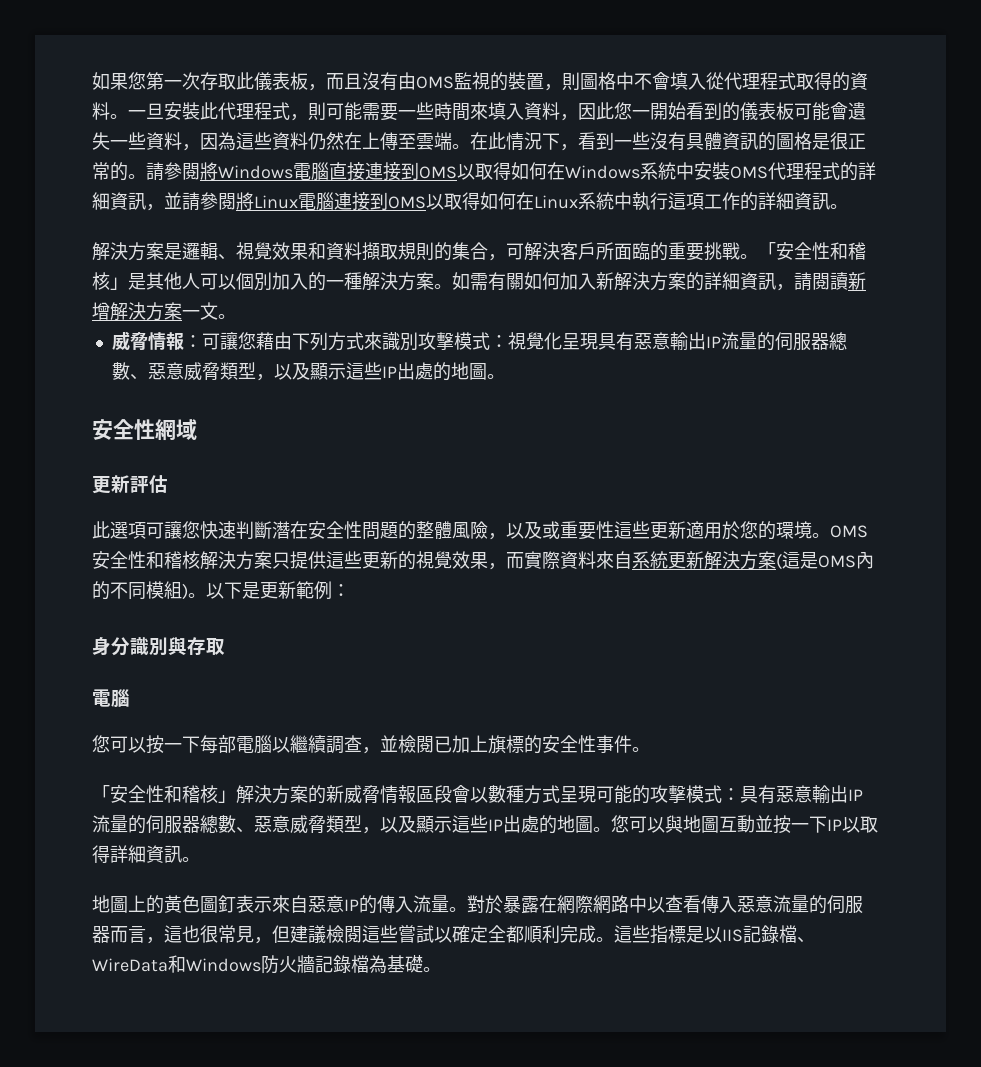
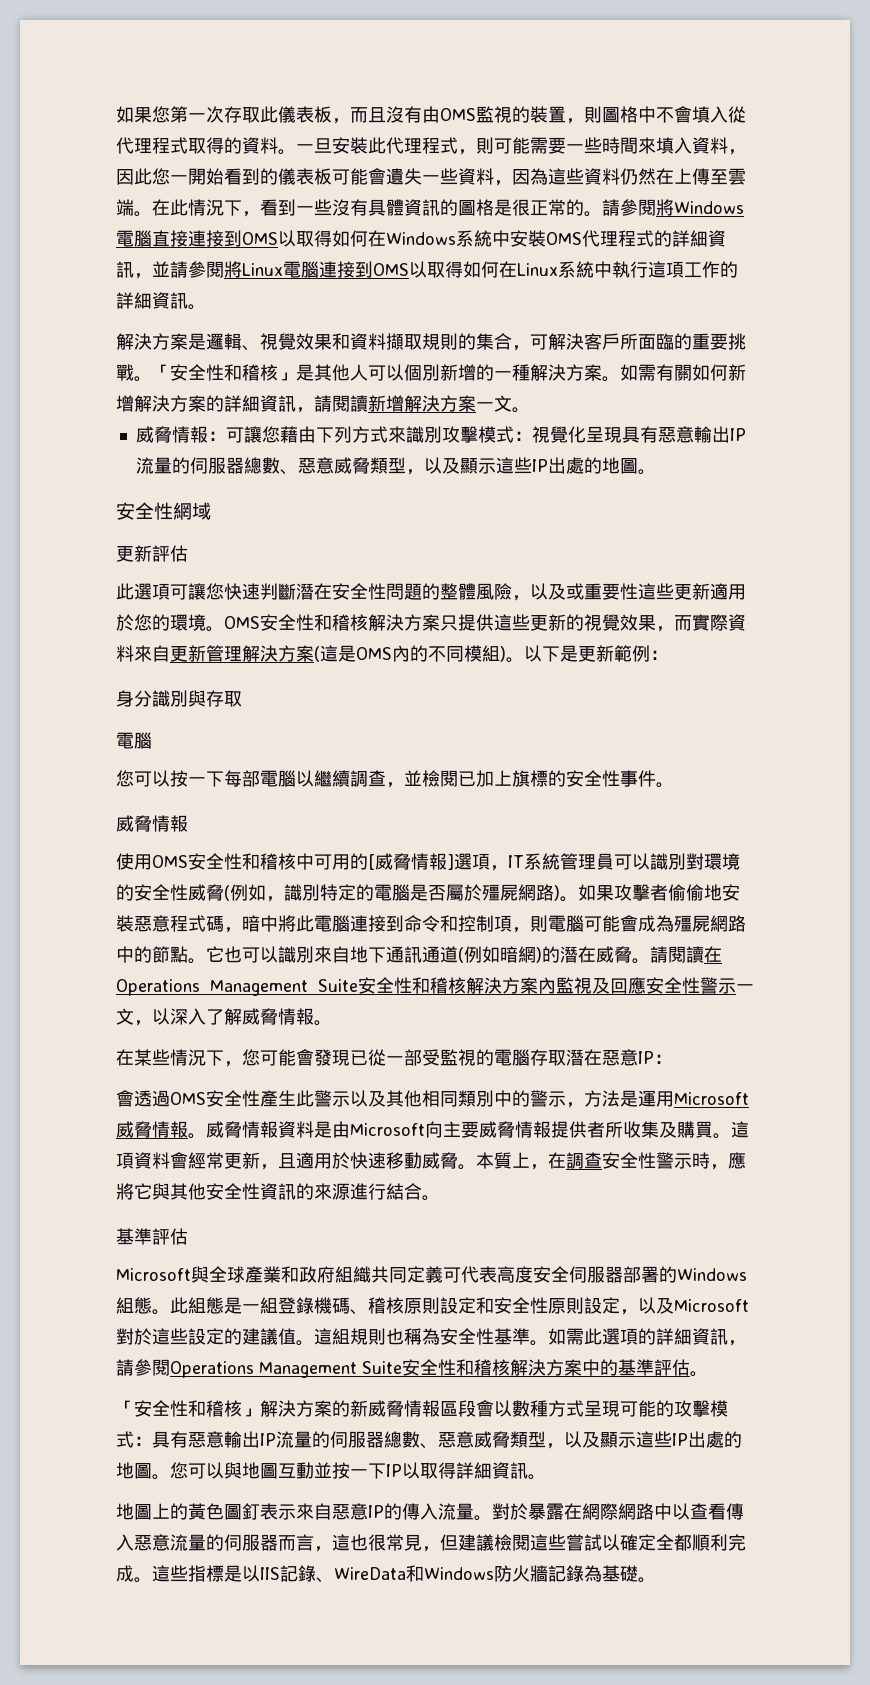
- 「安全性和稽核」是其他人可以個別加入的一種解決方案。
+ 「安全性和稽核」是其他人可以個別新增的一種解決方案。
- 如需有關如何加入新解決方案的詳細資訊，請閱讀新增解決方案一文。
+ 如需有關如何新增解決方案的詳細資訊，請閱讀新增解決方案一文。
- OMS安全性和稽核解決方案只提供這些更新的視覺效果，而實際資料來自系統更新解決方案(這是OMS內的不同模組)。
+ OMS安全性和稽核解決方案只提供這些更新的視覺效果，而實際資料來自更新管理解決方案(這是OMS內的不同模組)。
  您可以按一下每部電腦以繼續調查，並檢閱已加上旗標的安全性事件。
+ 威脅情報
+ 使用OMS安全性和稽核中可用的[威脅情報]選項，IT系統管理員可以識別對環境的安全性威脅(例如，識別特定的電腦是否屬於殭屍網路)。如果攻擊者偷偷地安裝惡意程式碼，暗中將此電腦連接到命令和控制項，則電腦可能會成為殭屍網路中的節點。它也可以識別來自地下通訊通道(例如暗網)的潛在威脅。請閱讀在Operations Management Suite安全性和稽核解決方案內監視及回應安全性警示一文，以深入了解威脅情報。
+ 在某些情況下，您可能會發現已從一部受監視的電腦存取潛在惡意IP：
+ 會透過OMS安全性產生此警示以及其他相同類別中的警示，方法是運用Microsoft威脅情報。威脅情報資料是由Microsoft向主要威脅情報提供者所收集及購買。這項資料會經常更新，且適用於快速移動威脅。本質上，在調查安全性警示時，應將它與其他安全性資訊的來源進行結合。
+ 基準評估
+ Microsoft與全球產業和政府組織共同定義可代表高度安全伺服器部署的Windows組態。此組態是一組登錄機碼、稽核原則設定和安全性原則設定，以及Microsoft對於這些設定的建議值。這組規則也稱為安全性基準。如需此選項的詳細資訊，請參閱Operations Management Suite安全性和稽核解決方案中的基準評估。
- 這些指標是以IIS記錄檔、WireData和Windows防火牆記錄檔為基礎。
+ 這些指標是以IIS記錄、WireData和Windows防火牆記錄為基礎。

